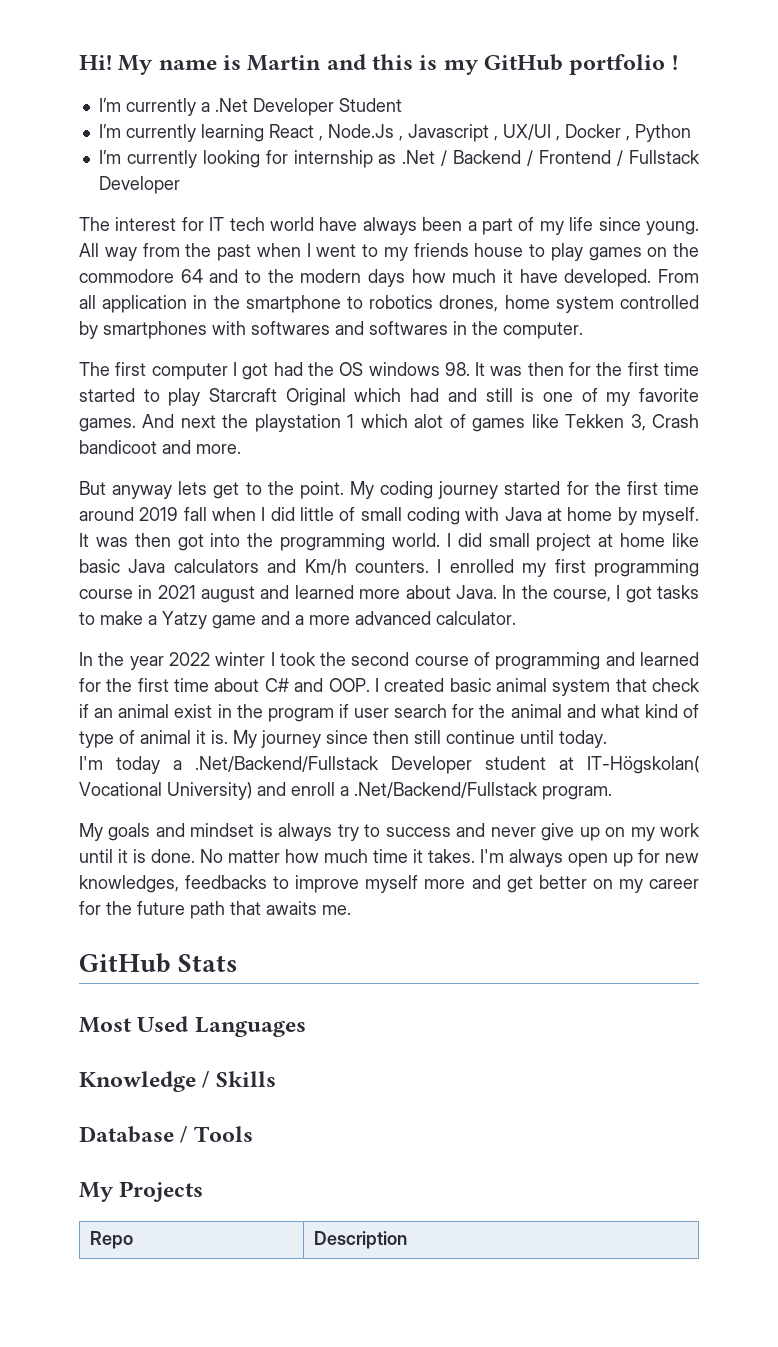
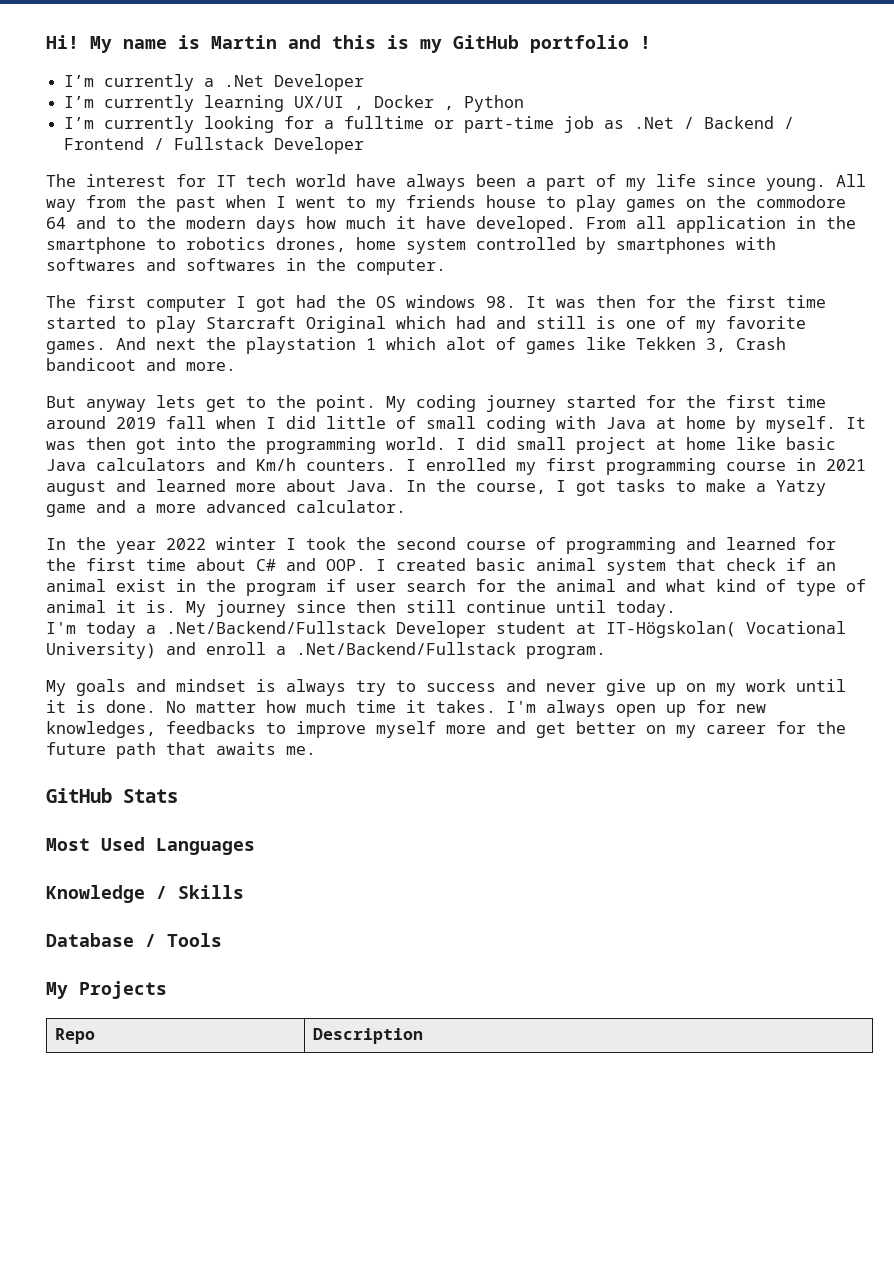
- I’m currently a .Net Developer Student
+ I’m currently a .Net Developer
- I’m currently learning React , Node.Js , Javascript , UX/UI , Docker , Python
+ I’m currently learning UX/UI , Docker , Python
- I’m currently looking for internship as .Net / Backend / Frontend / Fullstack Developer
+ I’m currently looking for a fulltime or part-time job as .Net / Backend / Frontend / Fullstack Developer

